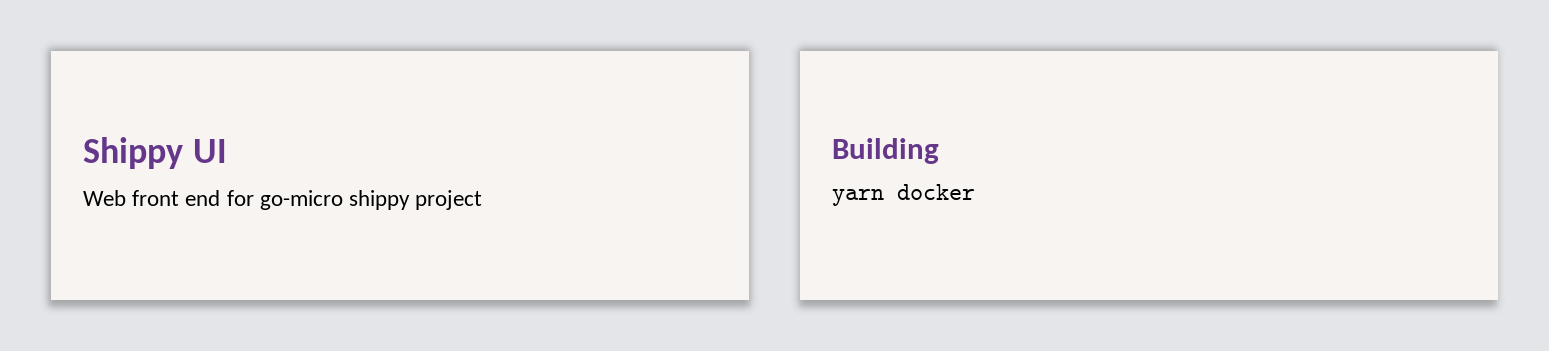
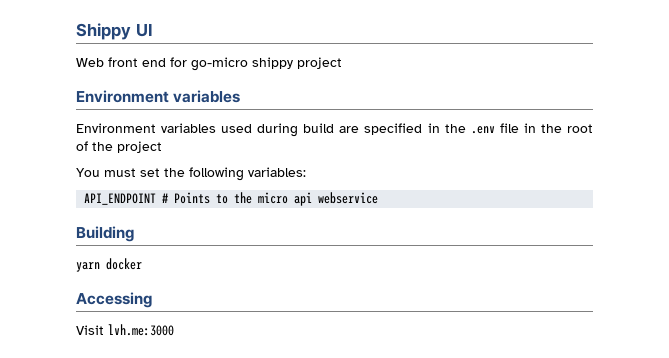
  Web front end for go-micro shippy project
+ Environment variables
+ Environment variables used during build are specified in the .env file in the root of the project
+ You must set the following variables:
+ API_ENDPOINT # Points to the micro api webservice
+ Accessing
+ Visit lvh.me:3000

